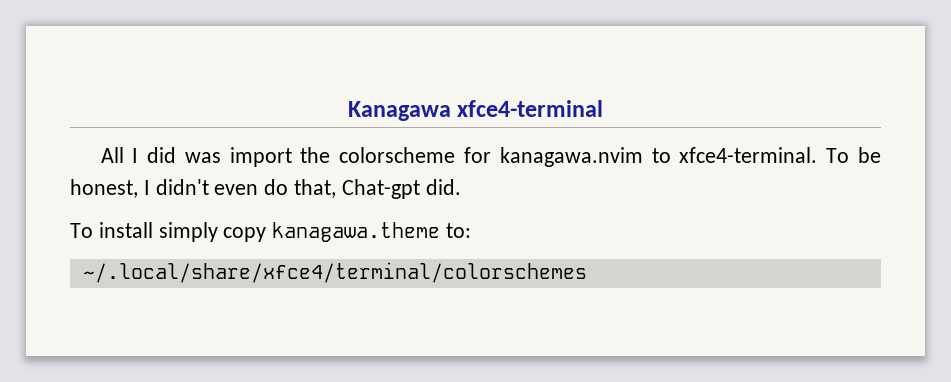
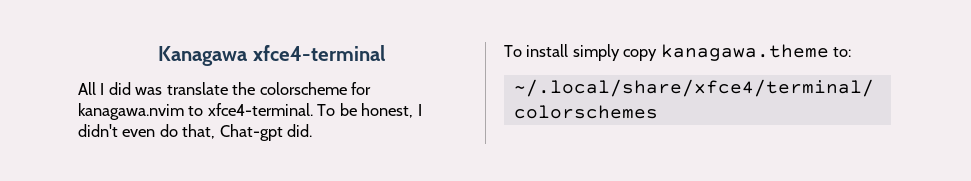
- All I did was import the colorscheme for kanagawa.nvim to xfce4-terminal.
+ All I did was translate the colorscheme for kanagawa.nvim to xfce4-terminal.

